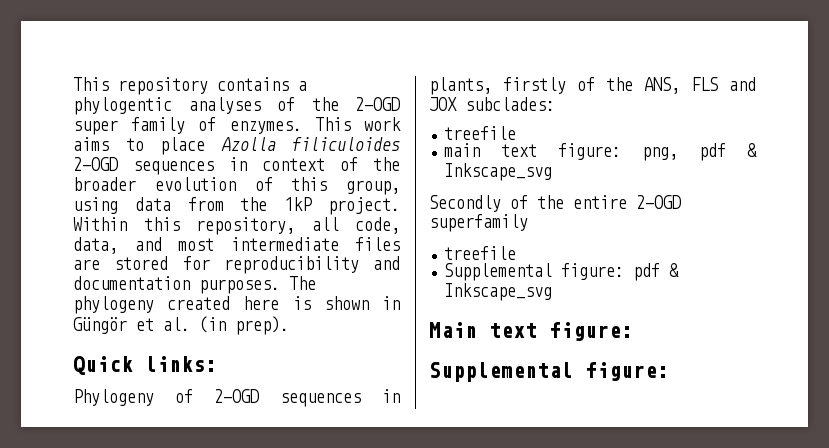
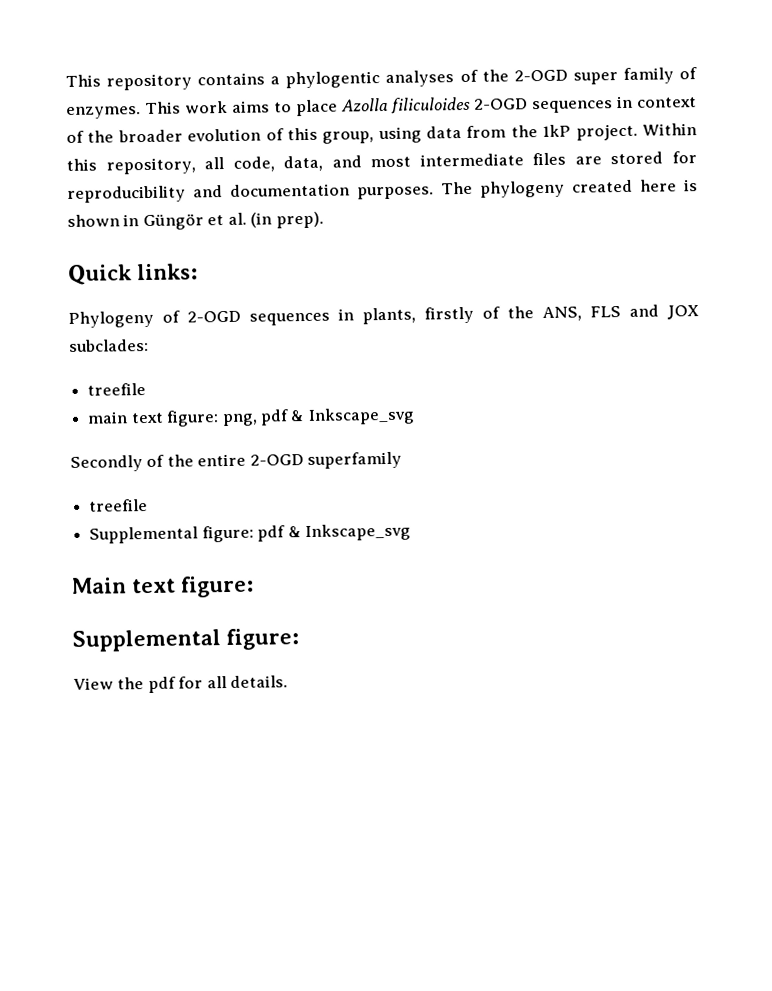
+ View the pdf for all details.

